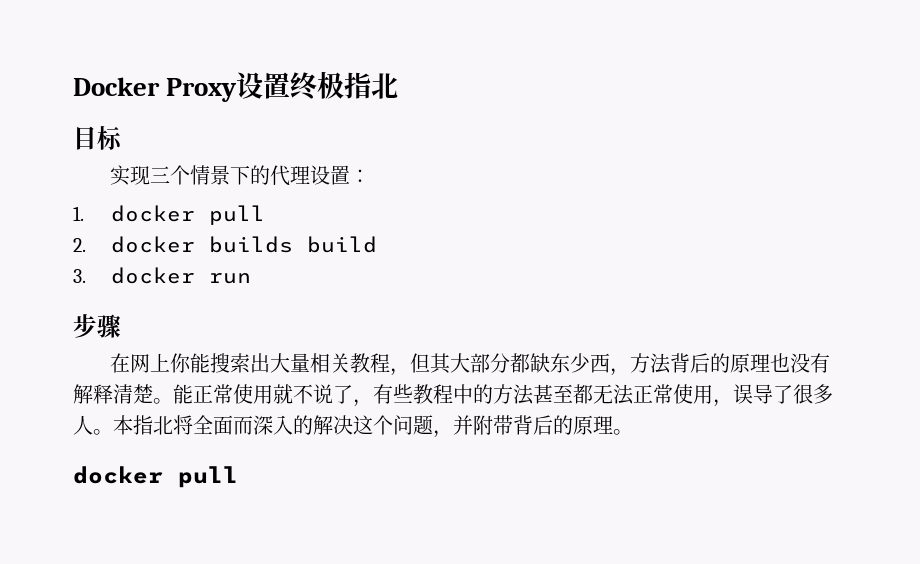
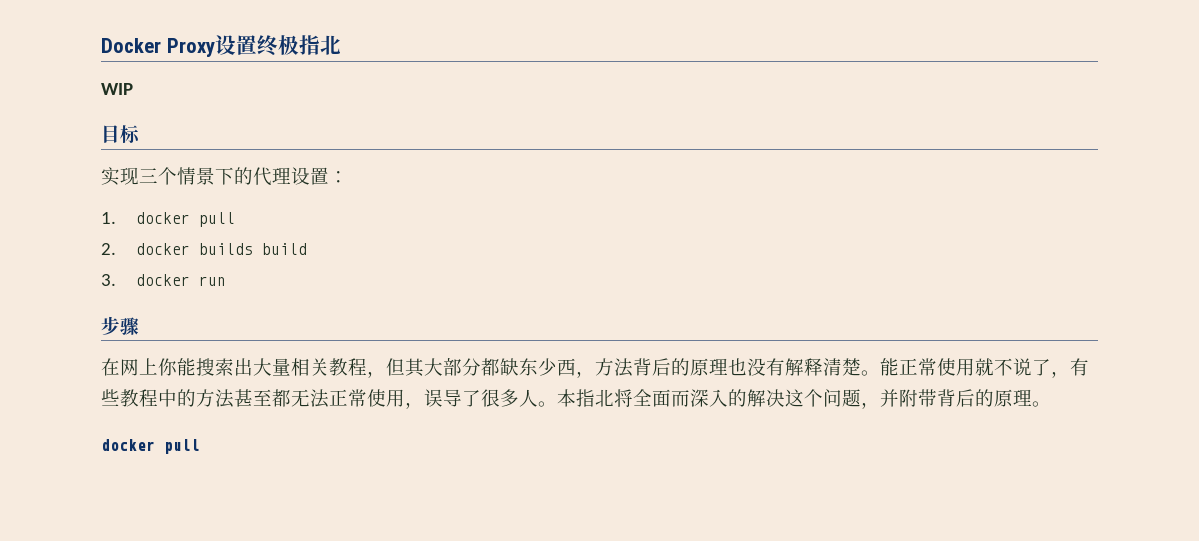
+ WIP

